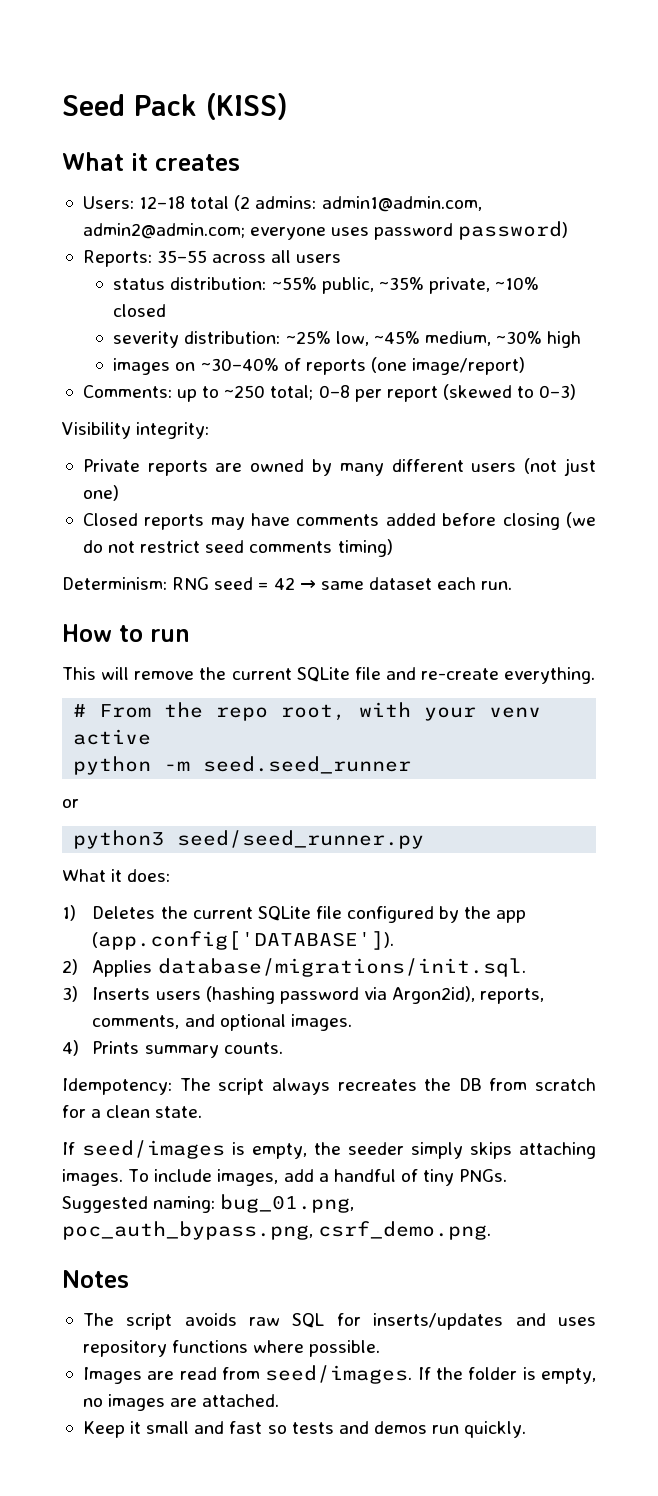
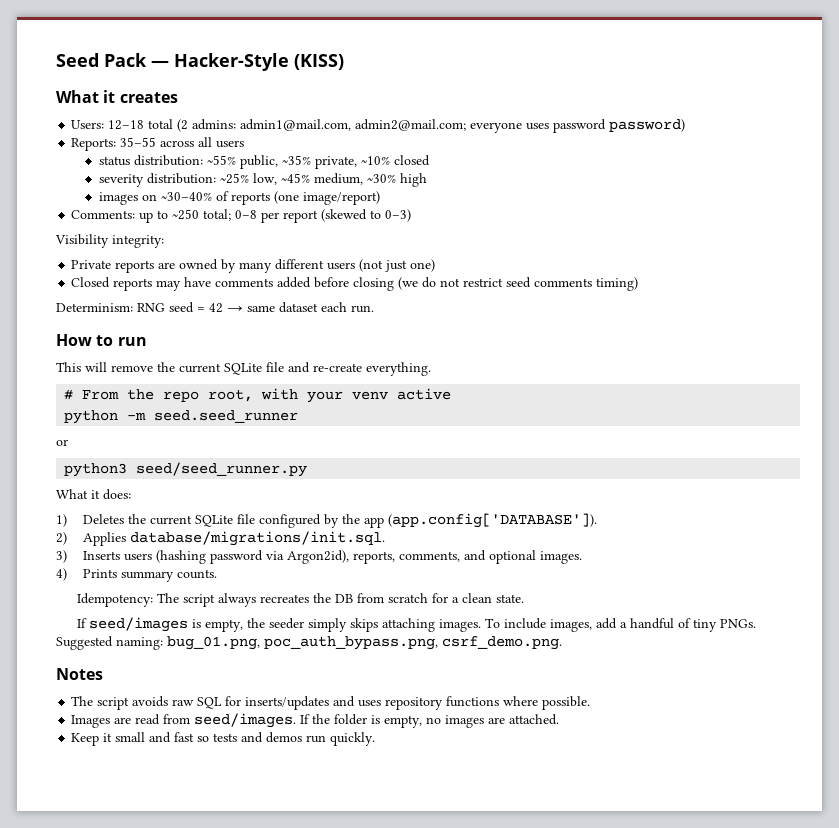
- Seed Pack (KISS)
+ Seed Pack — Hacker‑Style (KISS)
- Users: 12–18 total (2 admins: admin1@admin.com, admin2@admin.com; everyone uses password password)
+ Users: 12–18 total (2 admins: admin1@mail.com, admin2@mail.com; everyone uses password password)

